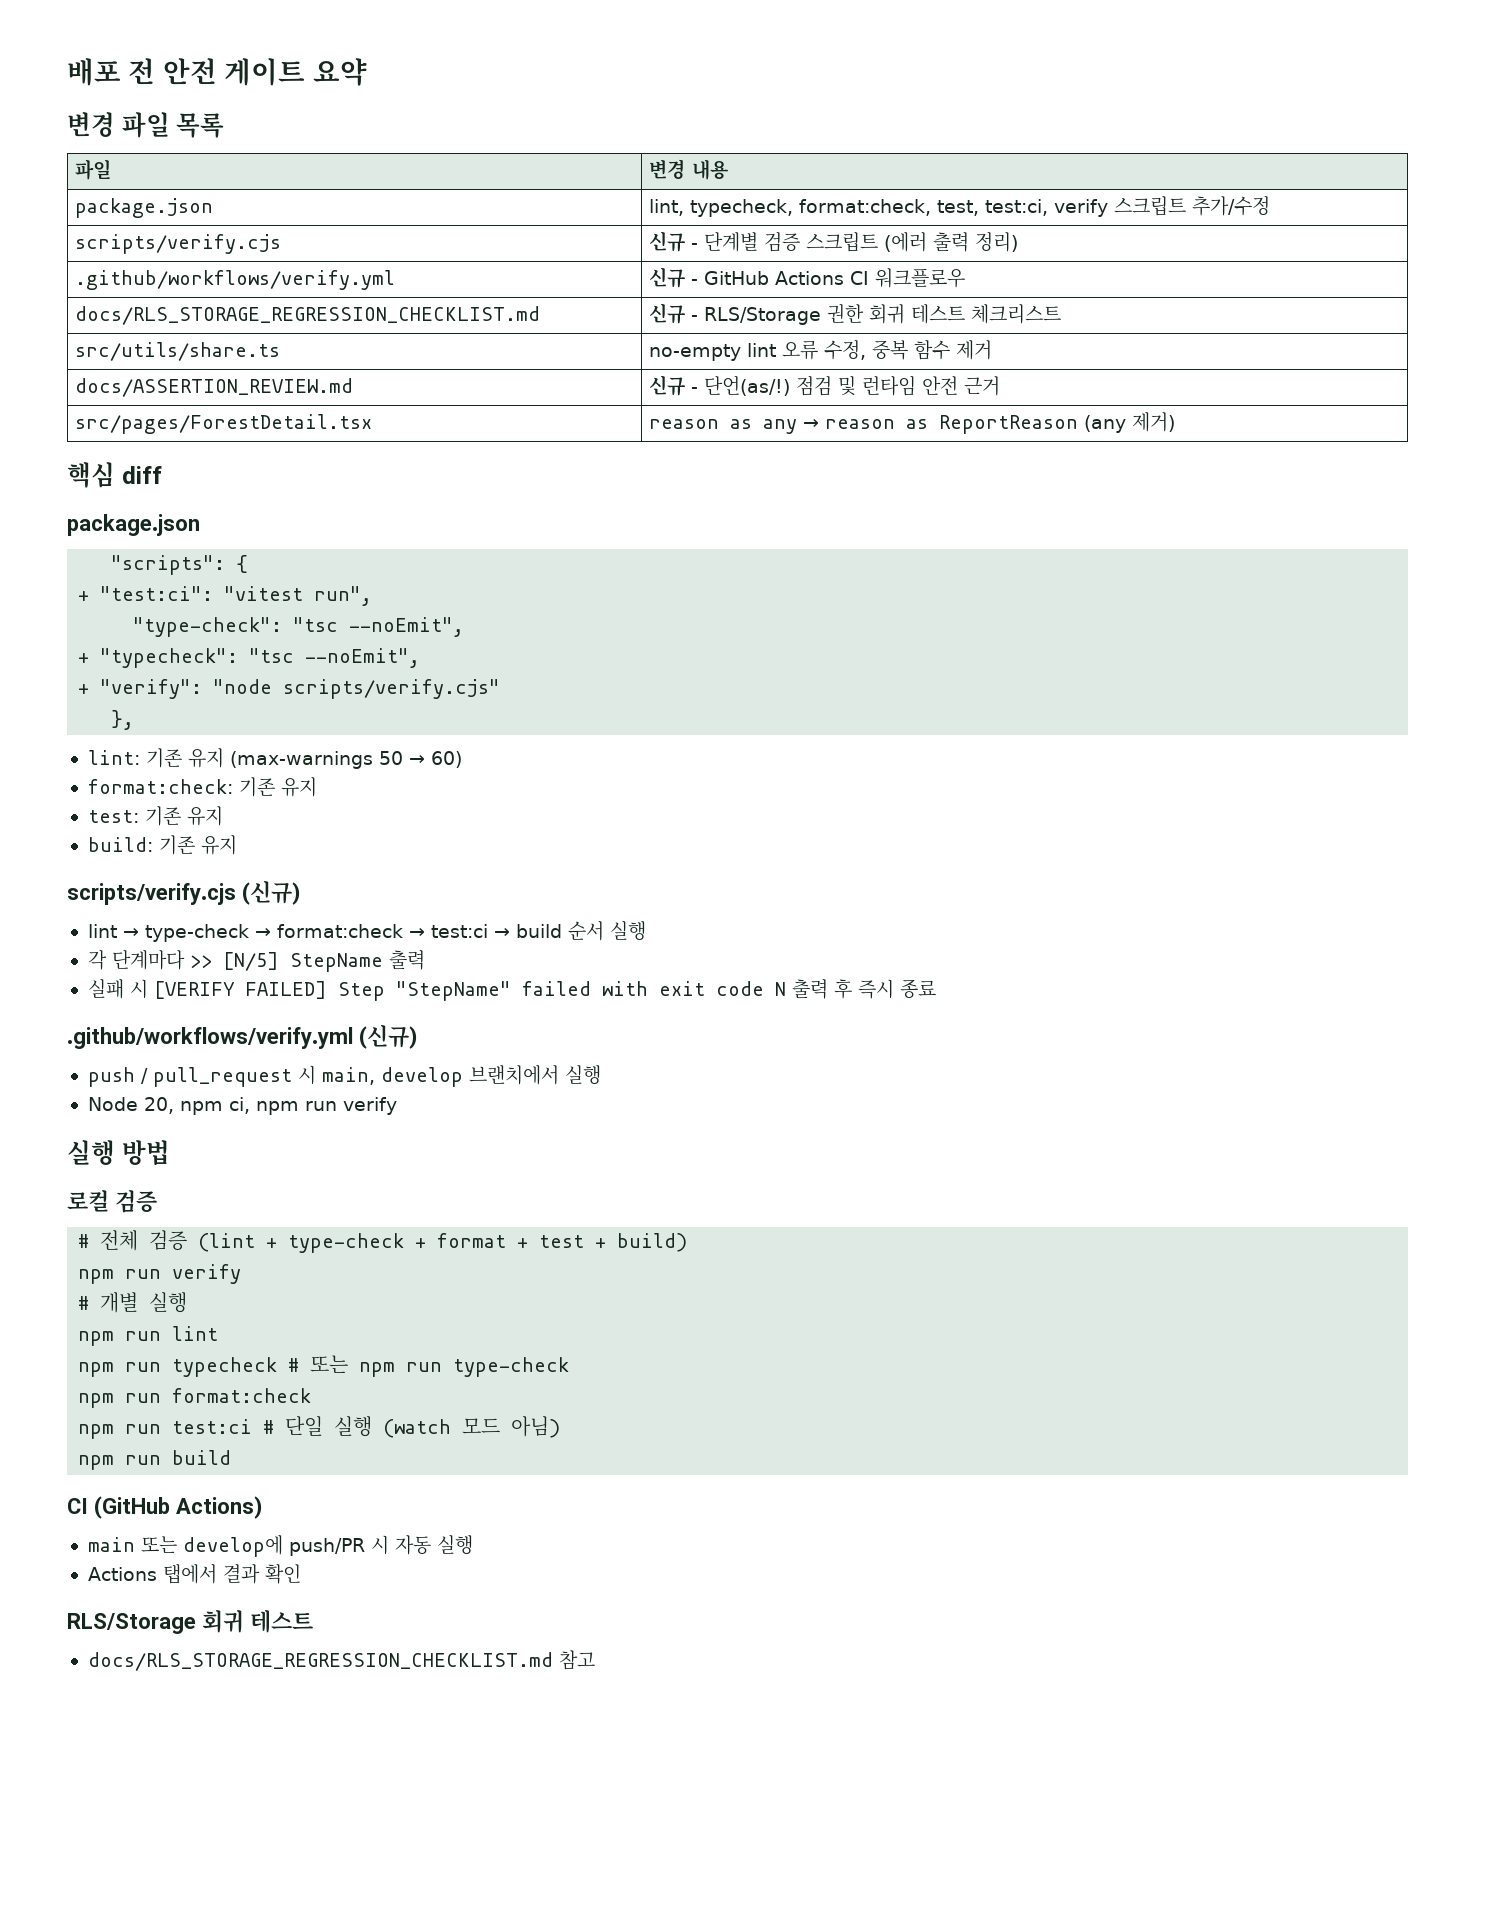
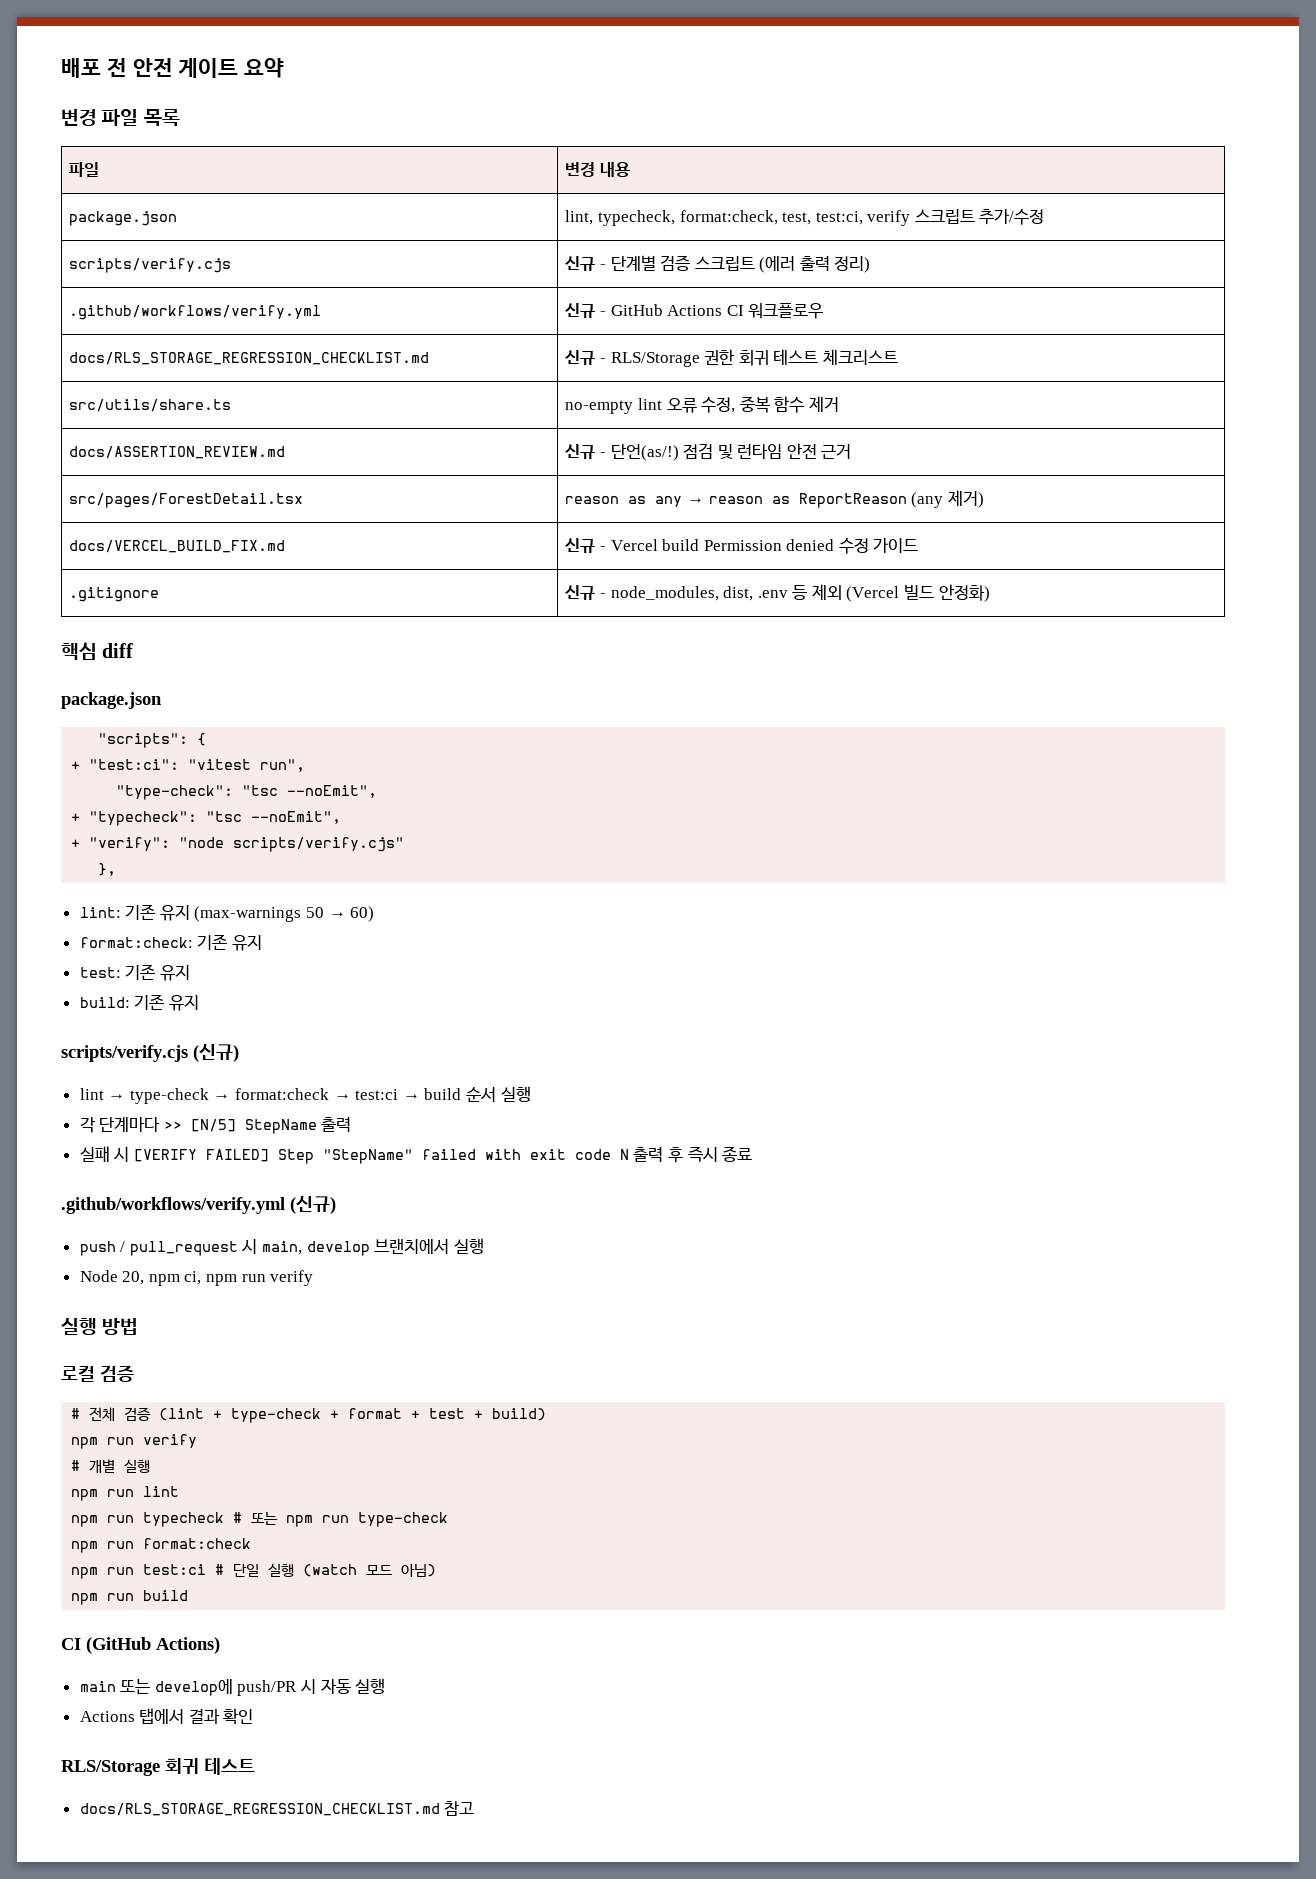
+ docs/VERCEL_BUILD_FIX.md | 신규 - Vercel build Permission denied 수정 가이드
+ .gitignore | 신규 - node_modules, dist, .env 등 제외 (Vercel 빌드 안정화)

